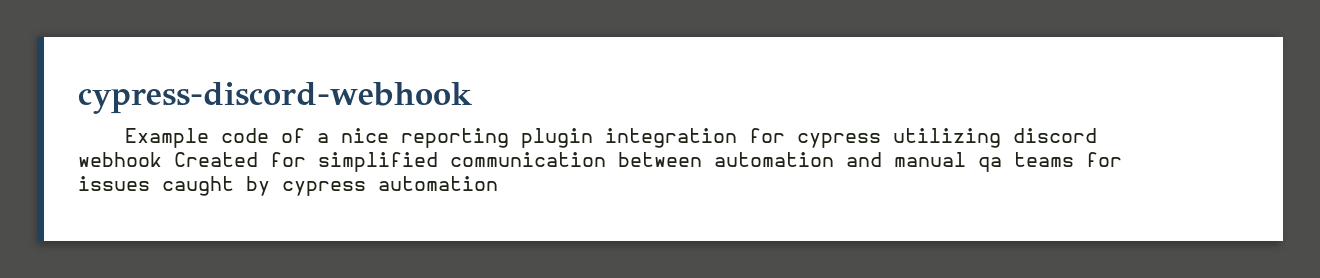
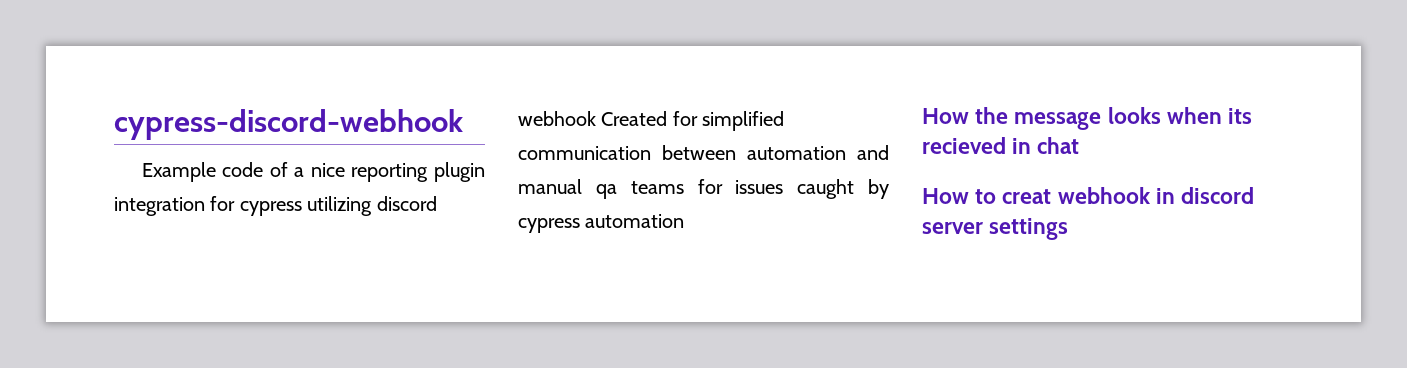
+ How the message looks when its recieved in chat
+ How to creat webhook in discord server settings

